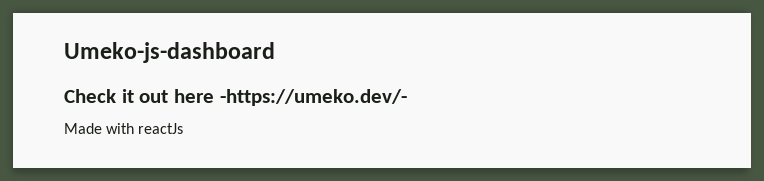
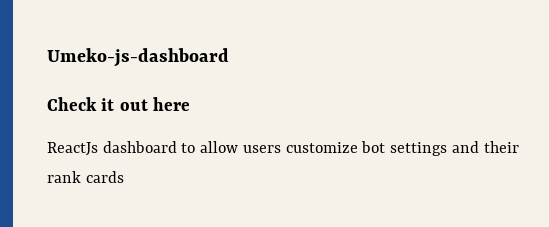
- Check it out here -https://umeko.dev/-
- Made with reactJs
+ Check it out here
+ ReactJs dashboard to allow users customize bot settings and their rank cards

